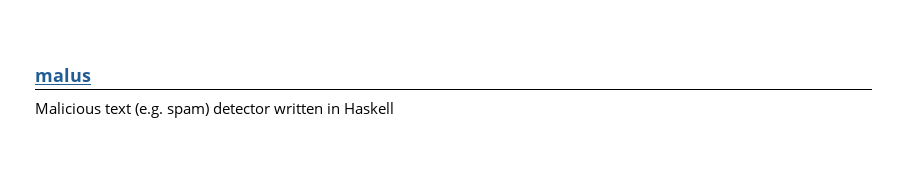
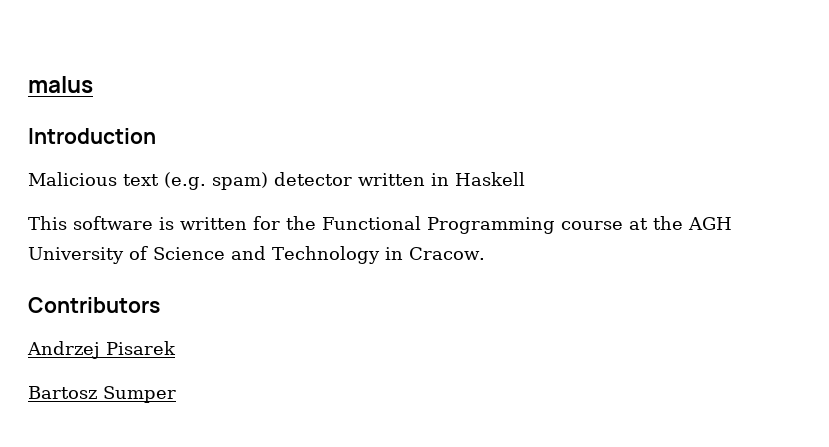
+ Introduction
+ This software is written for the Functional Programming course at the AGH University of Science and Technology in Cracow.
+ Contributors
+ Andrzej Pisarek
+ Bartosz Sumper

